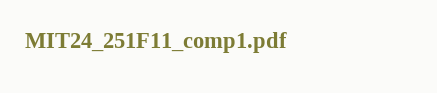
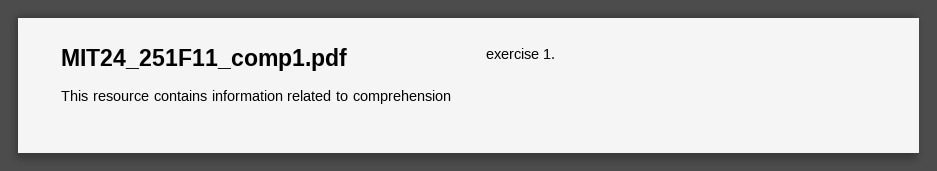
+ This resource contains information related to comprehension exercise 1.

